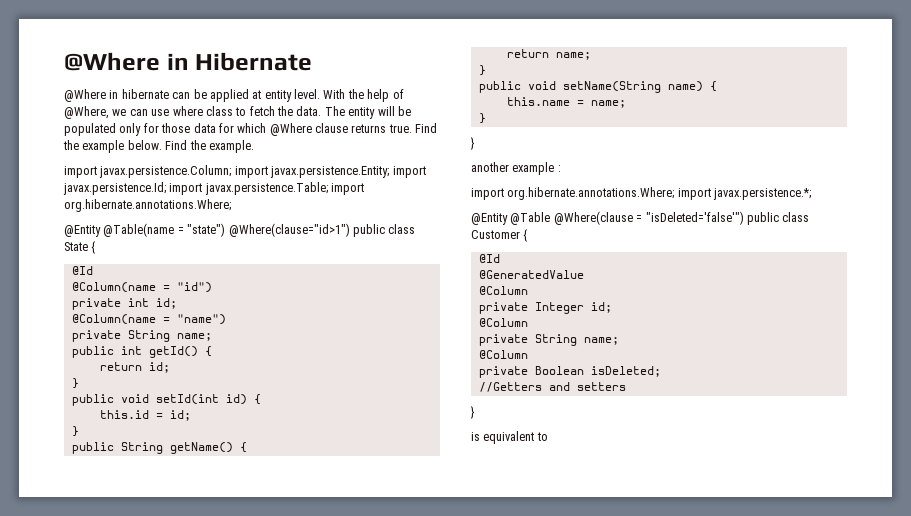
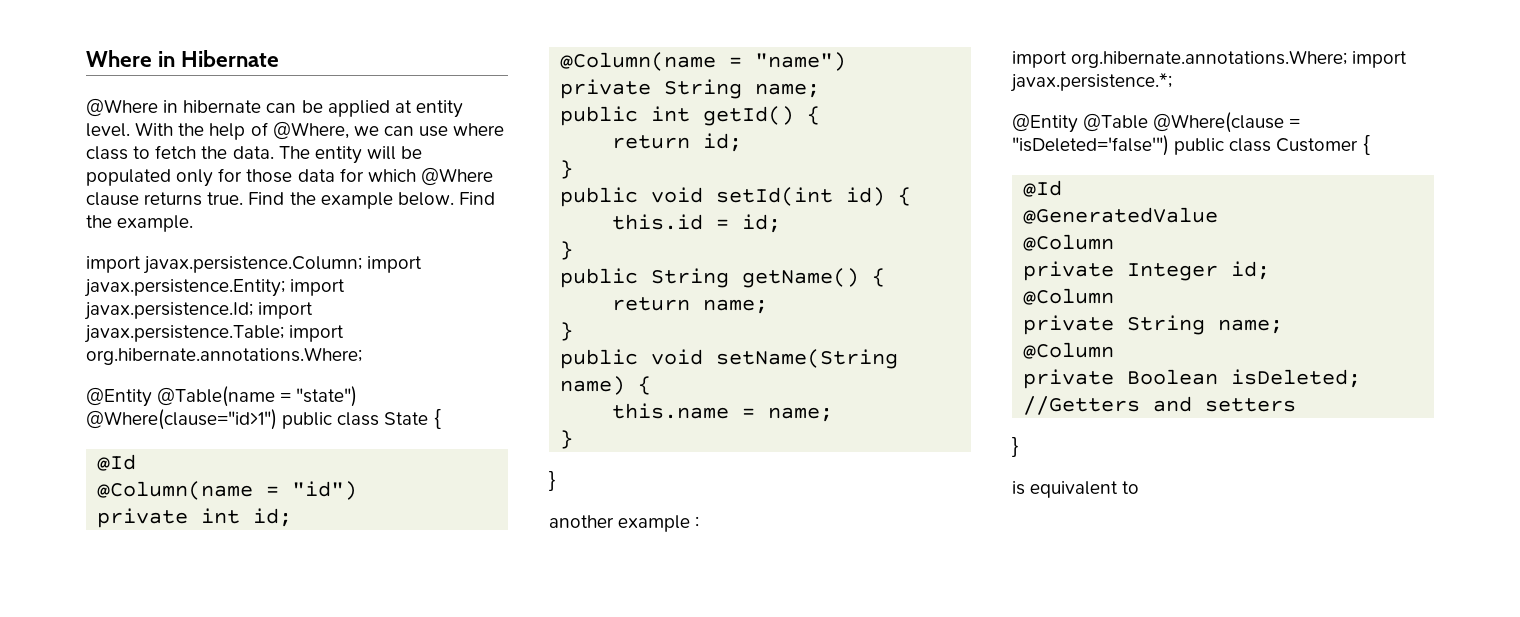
- @Where in Hibernate
+ Where in Hibernate

